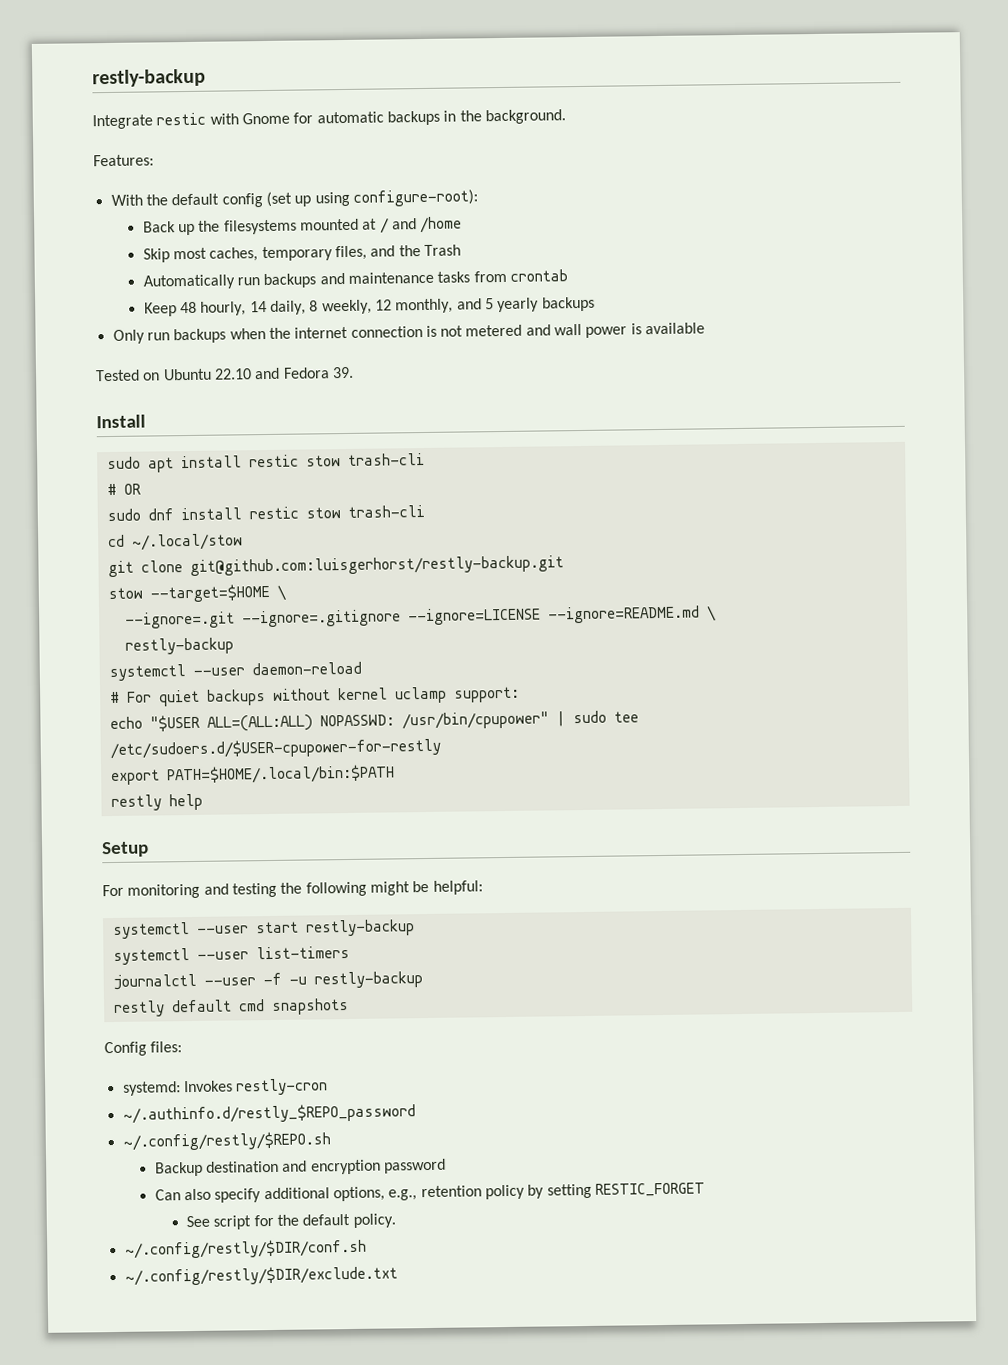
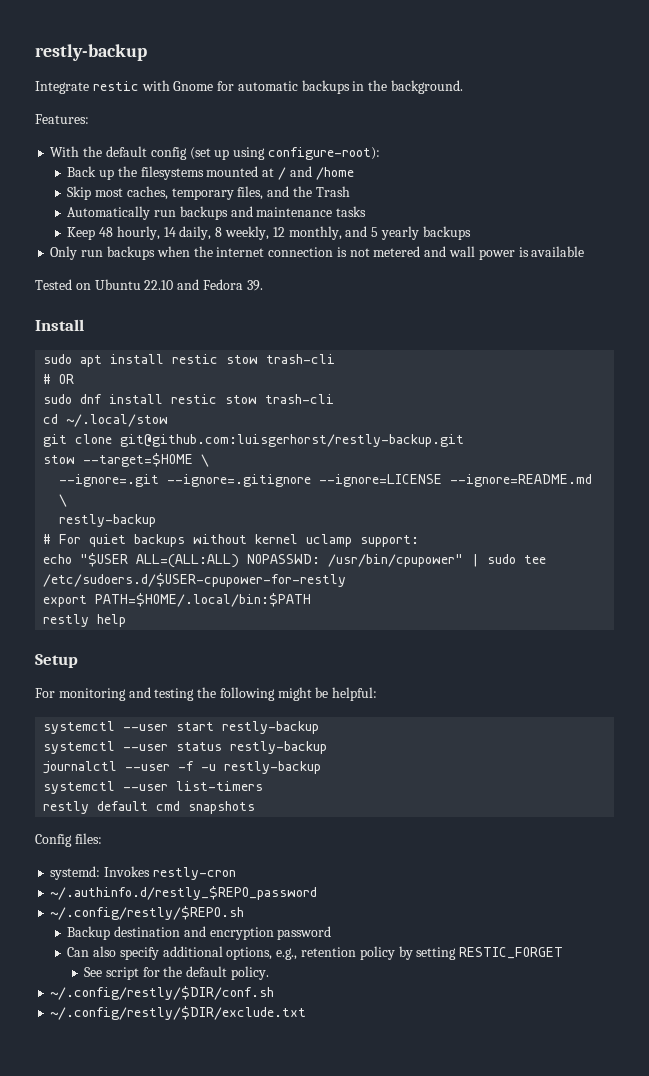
- Automatically run backups and maintenance tasks from crontab
+ Automatically run backups and maintenance tasks
- systemctl --user daemon-reload
- systemctl --user list-timers
+ systemctl --user status restly-backup
+ systemctl --user list-timers

